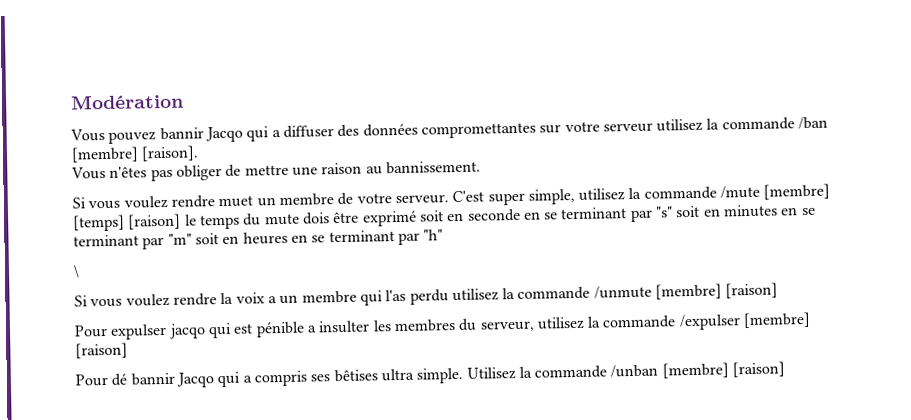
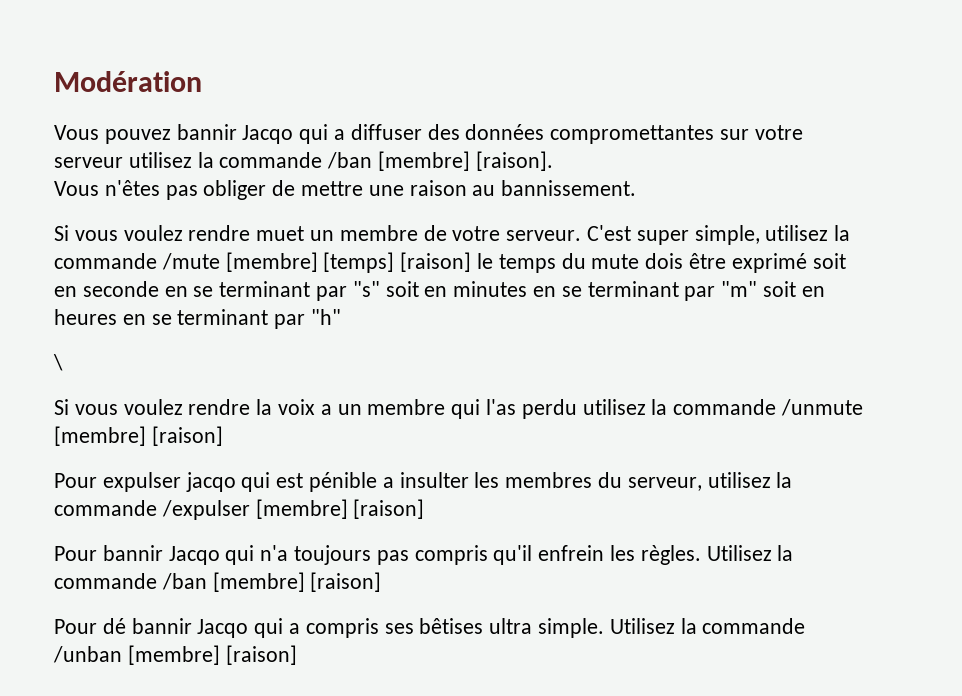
+ Pour bannir Jacqo qui n'a toujours pas compris qu'il enfrein les règles. Utilisez la commande /ban [membre] [raison]

